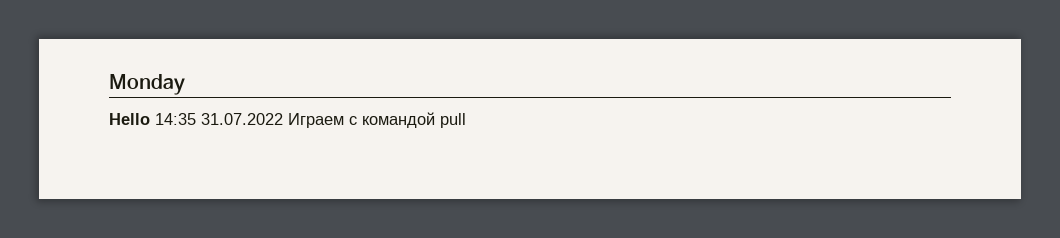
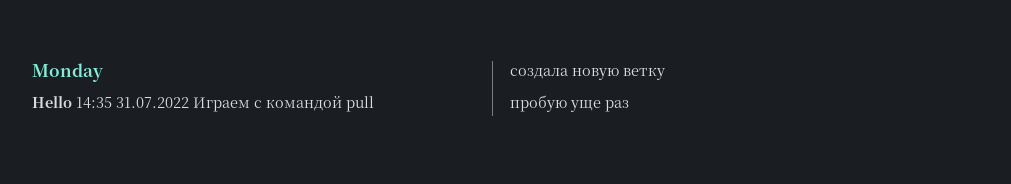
+ создала новую ветку
+ пробую уще раз

